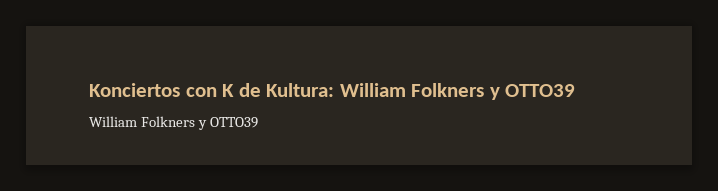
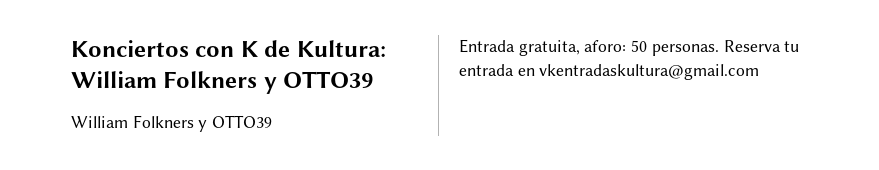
+ Entrada gratuita, aforo: 50 personas. Reserva tu entrada en vkentradaskultura@gmail.com

